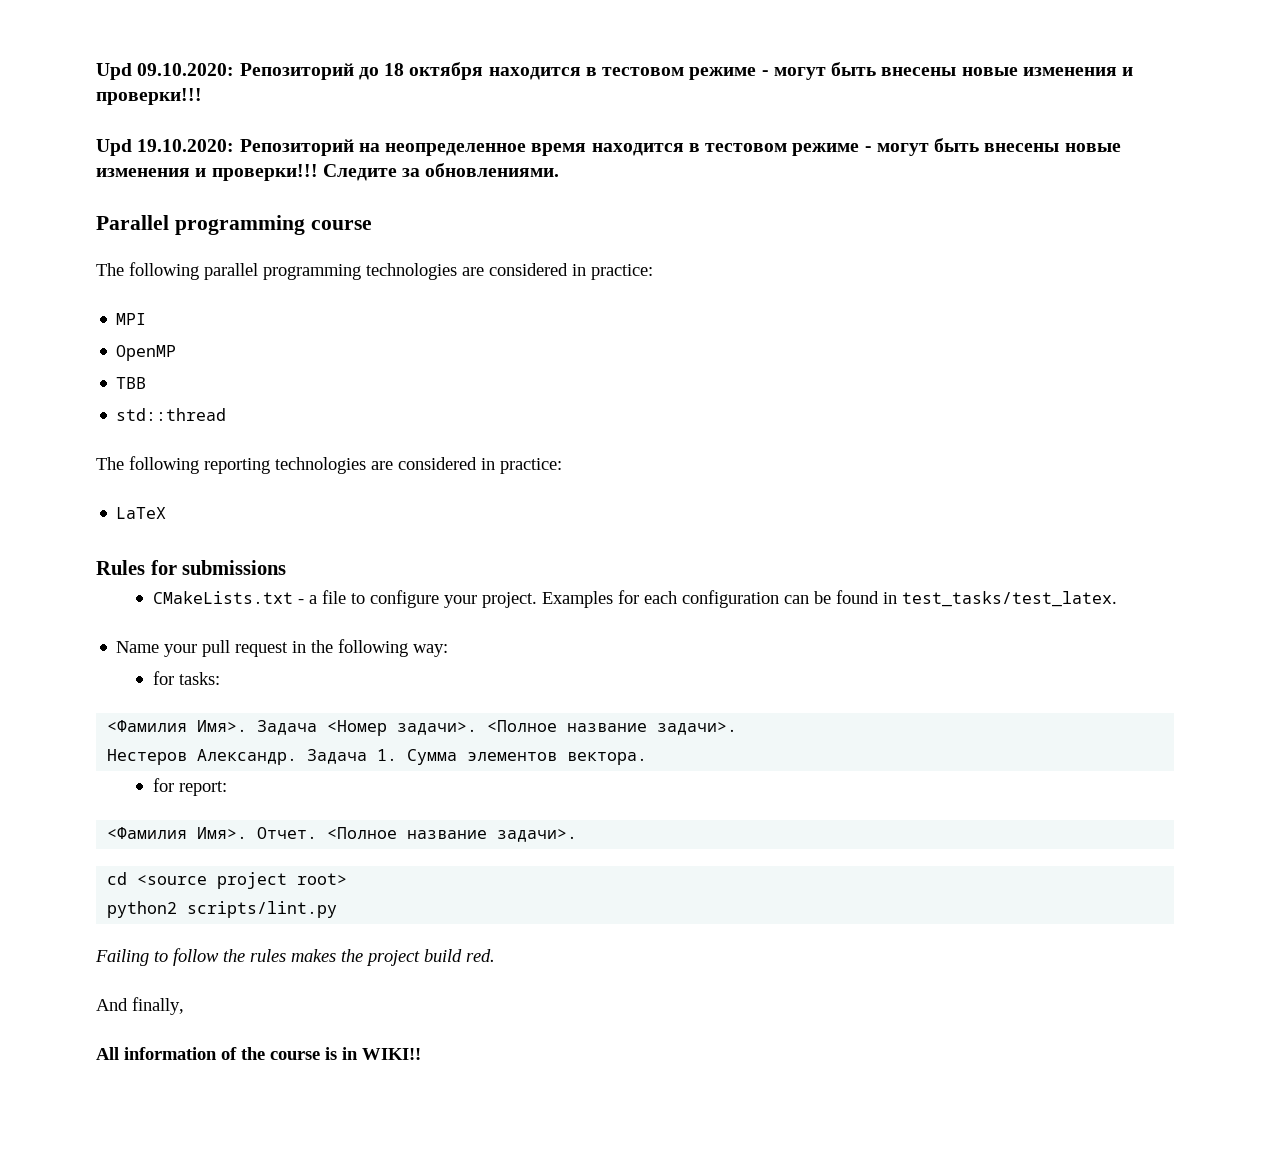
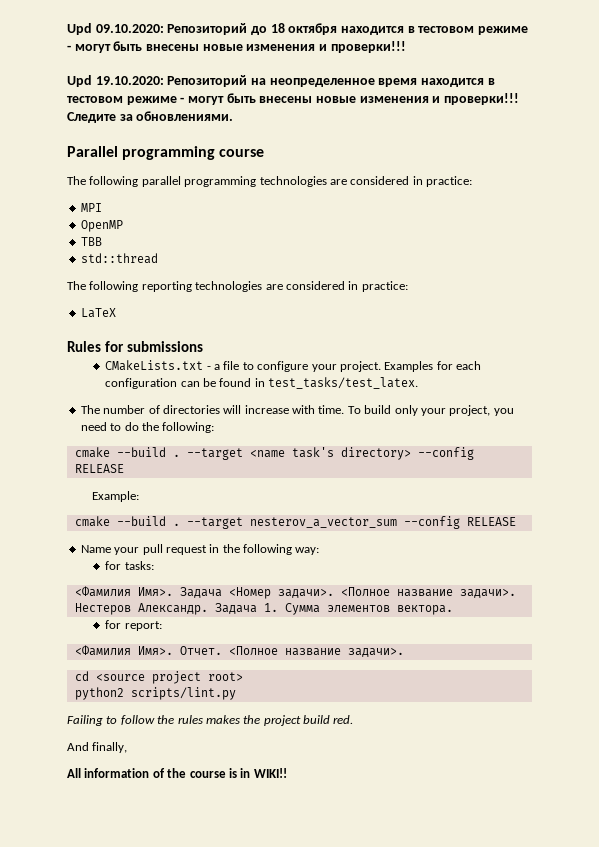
+ The number of directories will increase with time. To build only your project, you need to do the following:
+ cmake --build . --target <name task's directory> --config RELEASE
+ Example:
+ cmake --build . --target nesterov_a_vector_sum --config RELEASE

